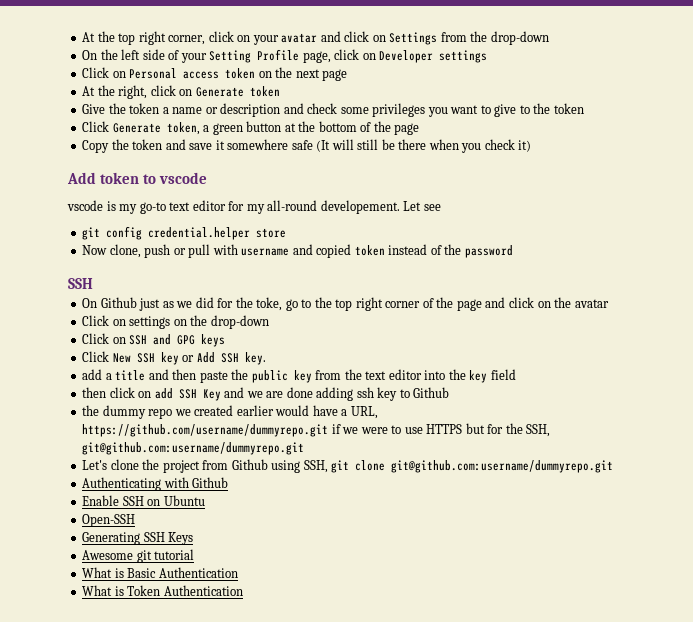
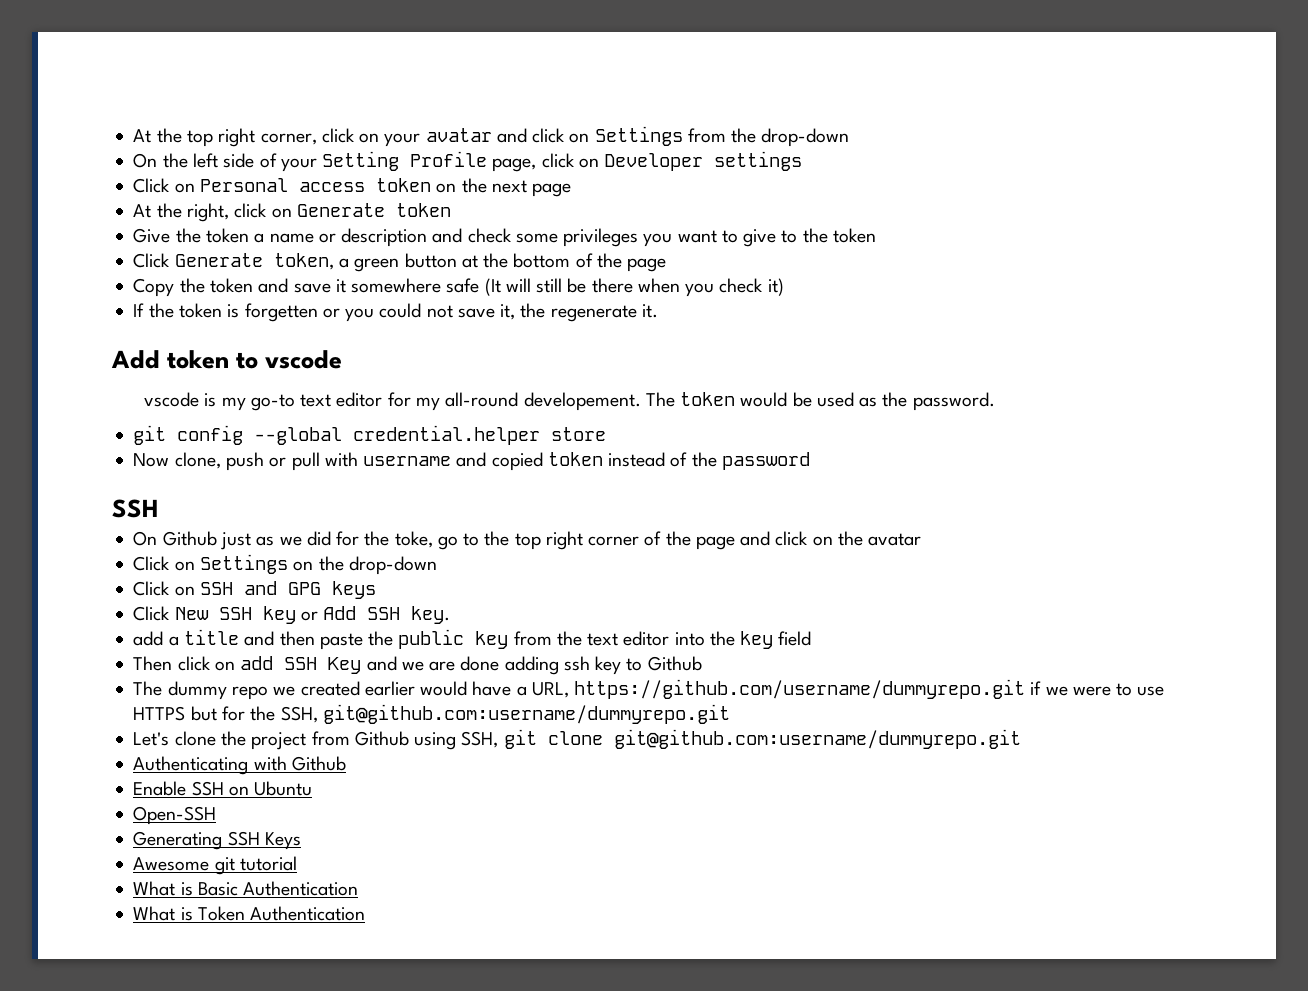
+ If the token is forgetten or you could not save it, the regenerate it.
- Let see
+ The token would be used as the password.
- git config credential.helper store
+ git config --global credential.helper store
- Click on settings on the drop-down
+ Click on Settings on the drop-down
- then click on add SSH Key and we are done adding ssh key to Github
+ Then click on add SSH Key and we are done adding ssh key to Github
- the dummy repo we created earlier would have a URL, https://github.com/username/dummyrepo.git if we were to use HTTPS but for the SSH, git@github.com:username/dummyrepo.git
+ The dummy repo we created earlier would have a URL, https://github.com/username/dummyrepo.git if we were to use HTTPS but for the SSH, git@github.com:username/dummyrepo.git

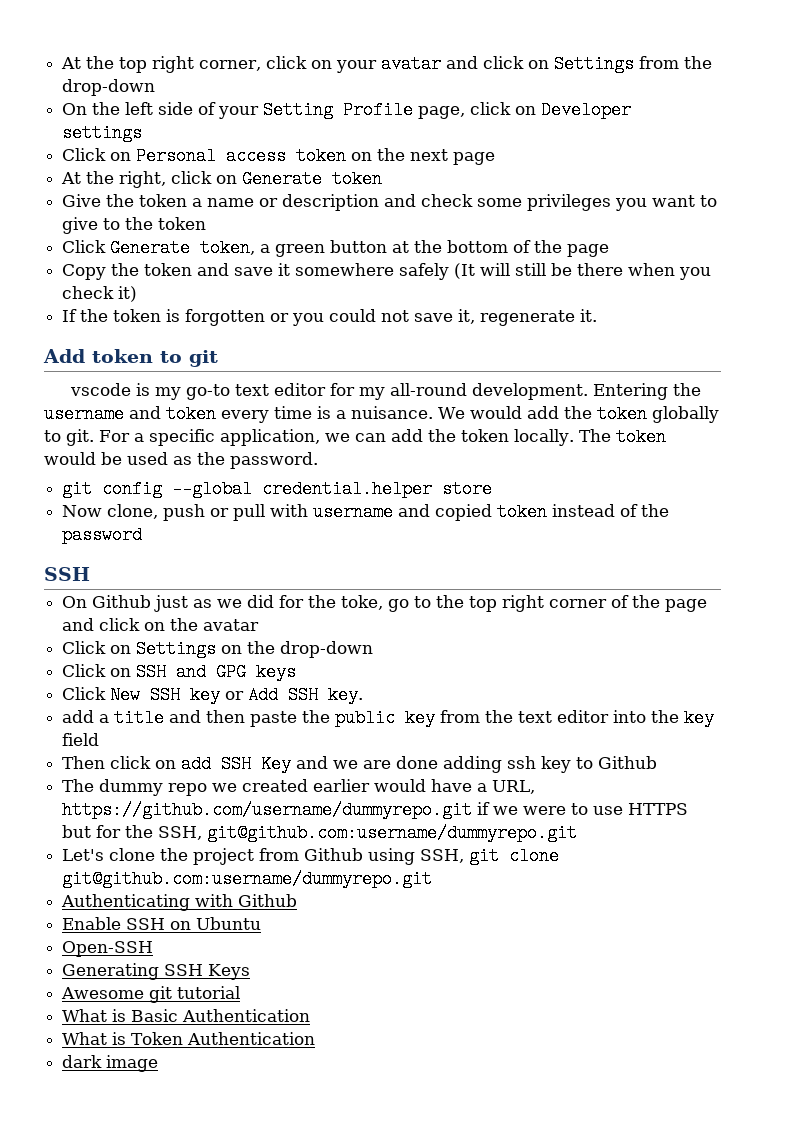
- Copy the token and save it somewhere safe (It will still be there when you check it)
+ Copy the token and save it somewhere safely (It will still be there when you check it)
- If the token is forgetten or you could not save it, the regenerate it.
+ If the token is forgotten or you could not save it, regenerate it.
- Add token to vscode
+ Add token to git
- vscode is my go-to text editor for my all-round developement.
+ vscode is my go-to text editor for my all-round development. Entering the username and token every time is a nuisance. We would add the token globally to git. For a specific application, we can add the token locally.
+ dark image

